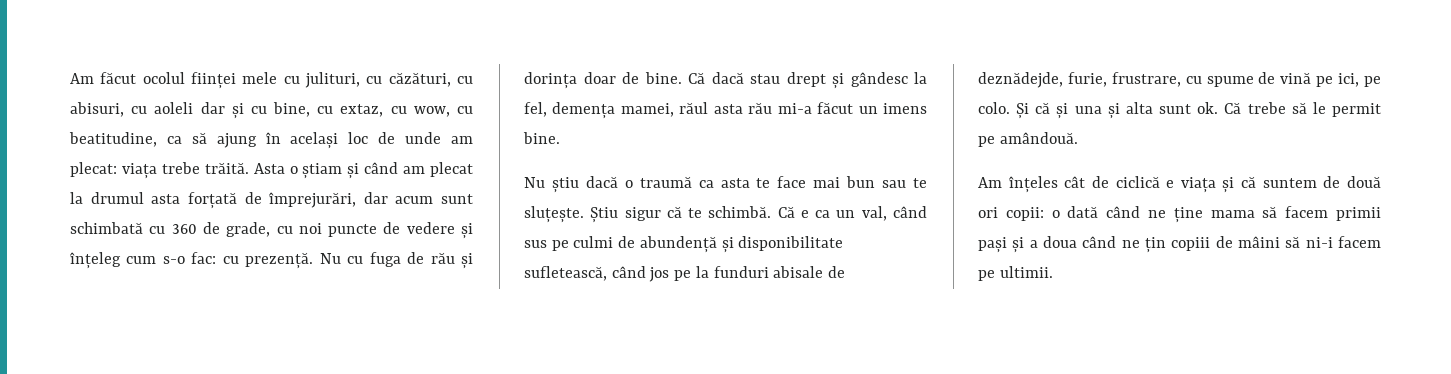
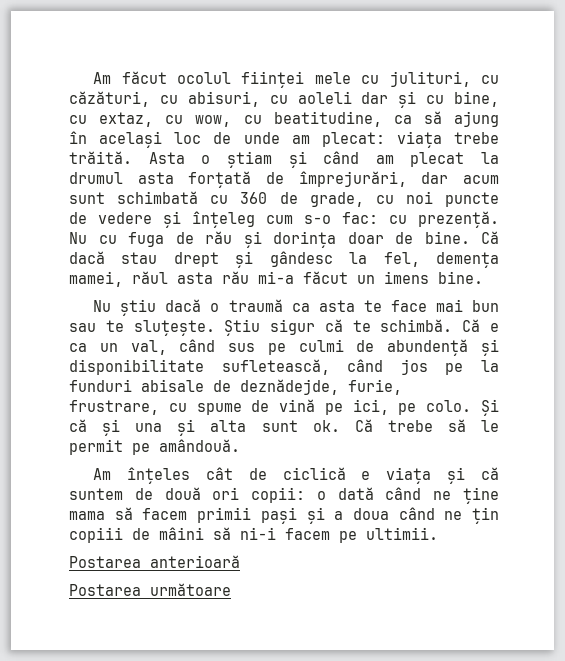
+ Postarea anterioară
+ Postarea următoare

